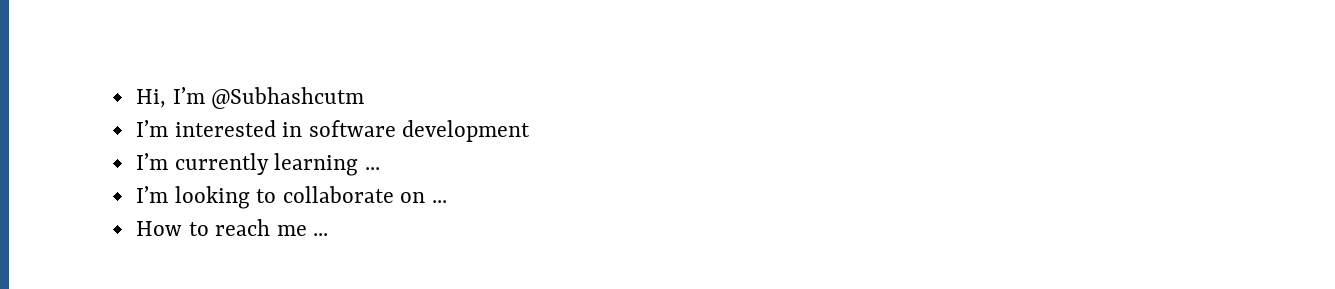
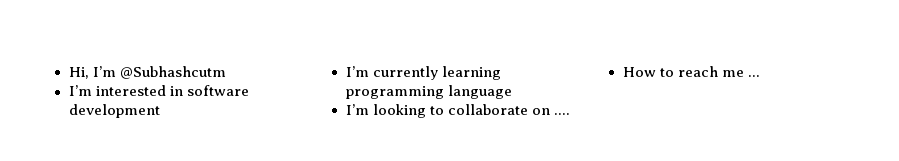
- I’m currently learning ...
+ I’m currently learning programming language
- I’m looking to collaborate on ...
+ I’m looking to collaborate on ....

